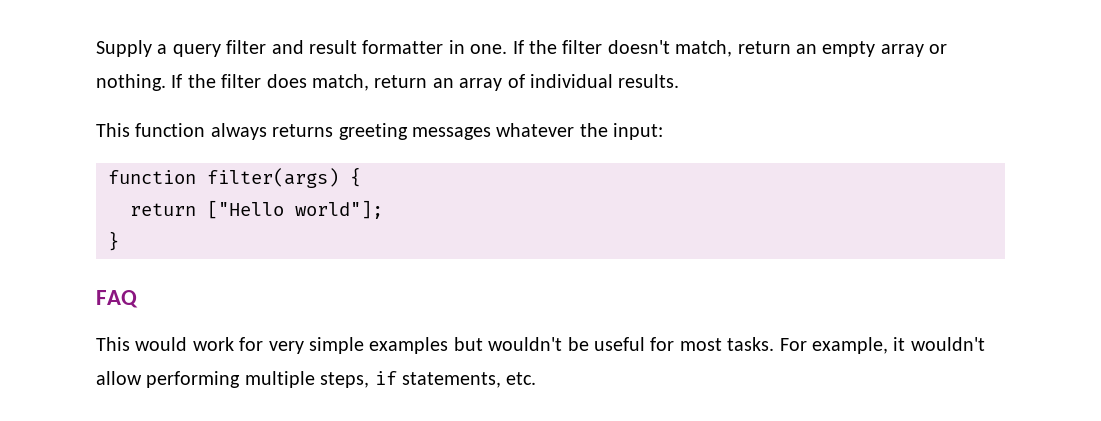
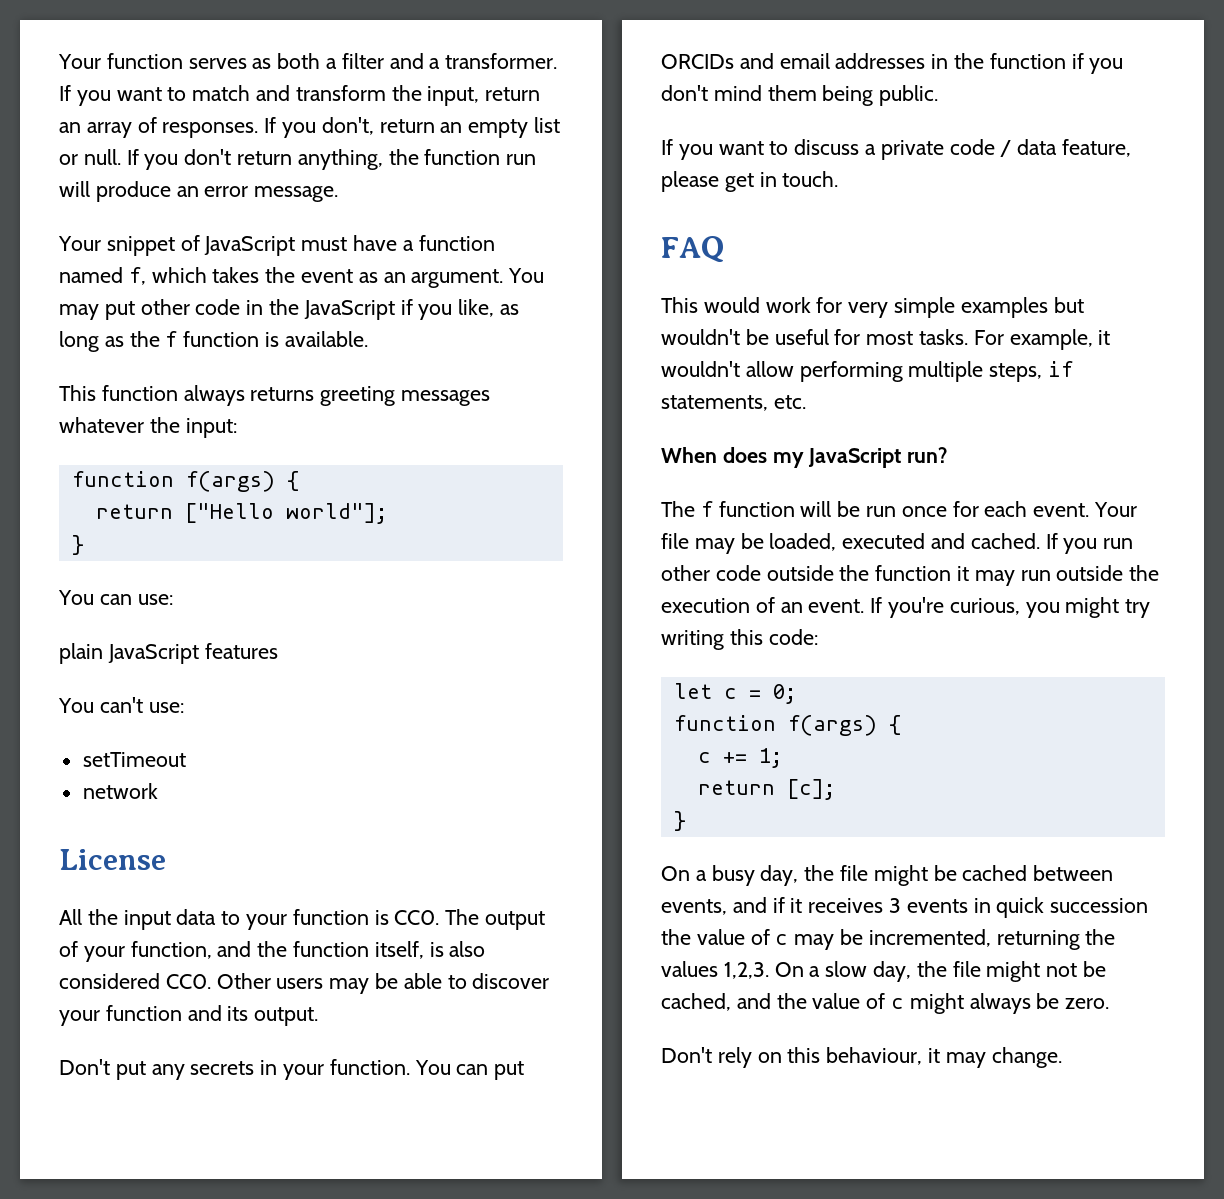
- Supply a query filter and result formatter in one. If the filter doesn't match, return an empty array or nothing. If the filter does match, return an array of individual results.
+ Your function serves as both a filter and a transformer. If you want to match and transform the input, return an array of responses. If you don't, return an empty list or null. If you don't return anything, the function run will produce an error message.
+ Your snippet of JavaScript must have a function named f, which takes the event as an argument. You may put other code in the JavaScript if you like, as long as the f function is available.
  This function always returns greeting messages whatever the input:
- function filter(args) {
+ function f(args) {
+ You can use:
+ plain JavaScript features
+ You can't use:
+ setTimeout
+ network
+ License
+ All the input data to your function is CC0. The output of your function, and the function itself, is also considered CC0. Other users may be able to discover your function and its output.
+ Don't put any secrets in your function. You can put ORCIDs and email addresses in the function if you don't mind them being public.
+ If you want to discuss a private code / data feature, please get in touch.
+ When does my JavaScript run?
+ The f function will be run once for each event. Your file may be loaded, executed and cached. If you run other code outside the function it may run outside the execution of an event. If you're curious, you might try writing this code:
+ let c = 0;
+ function f(args) {
+ c += 1;
+ return [c];
+ }
+ On a busy day, the file might be cached between events, and if it receives 3 events in quick succession the value of c may be incremented, returning the values 1,2,3. On a slow day, the file might not be cached, and the value of c might always be zero.
+ Don't rely on this behaviour, it may change.

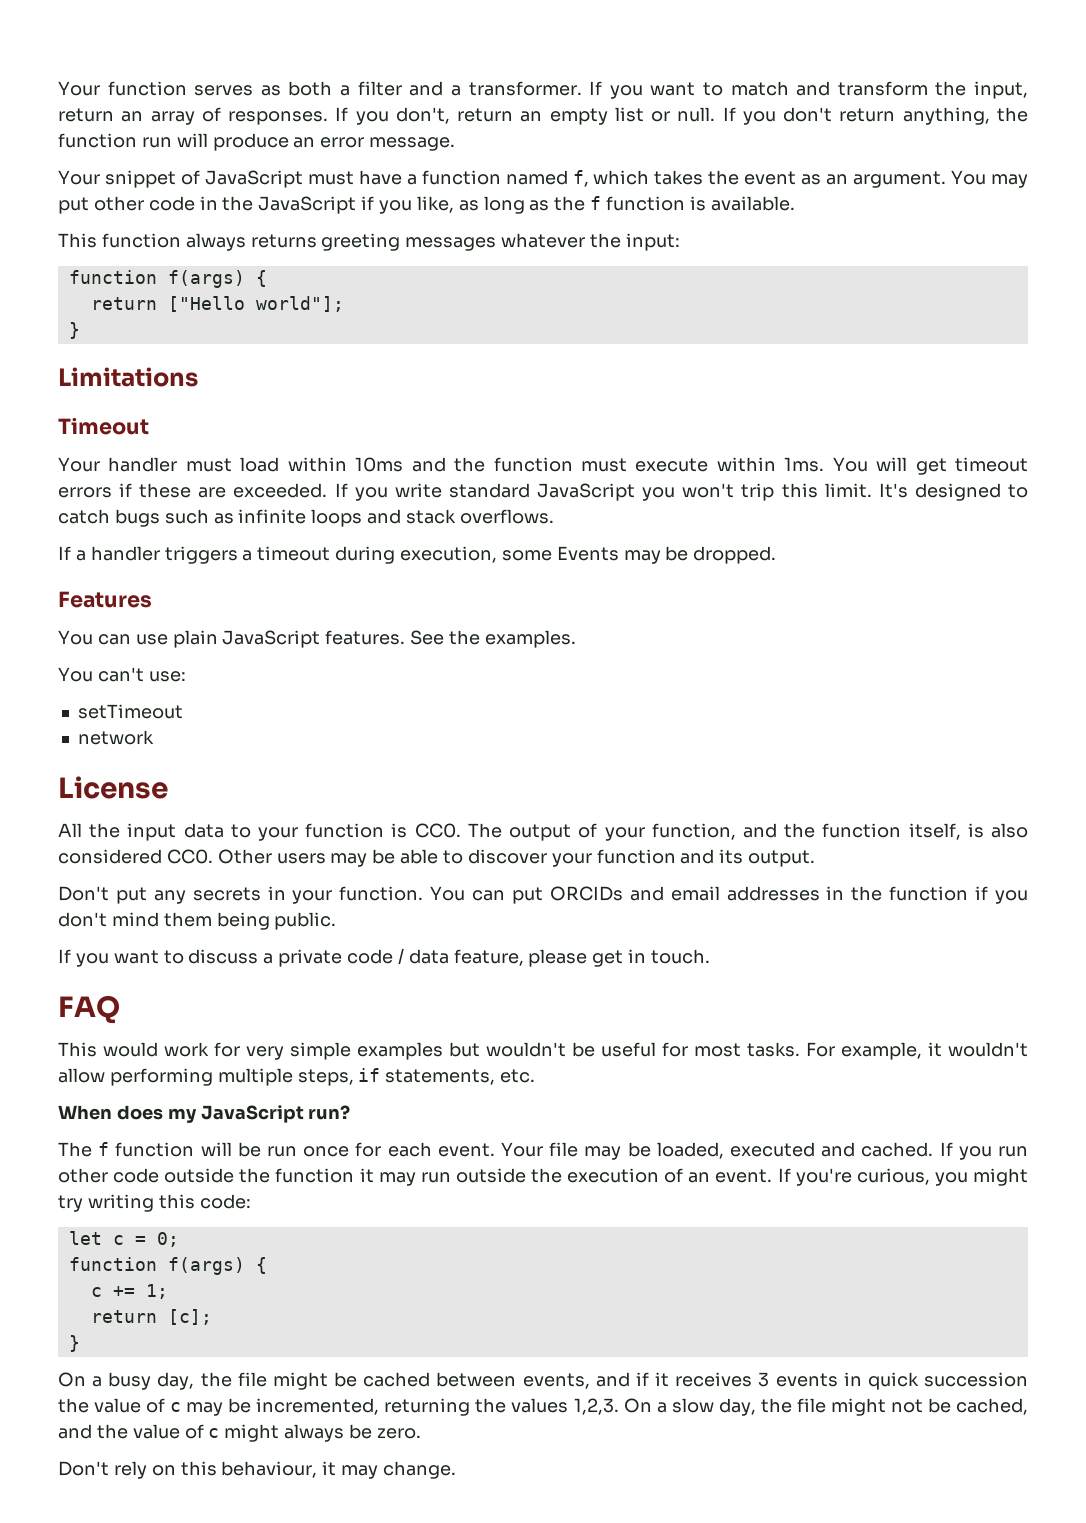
- You can use:
- plain JavaScript features
+ Limitations
+ Timeout
+ Your handler must load within 10ms and the function must execute within 1ms. You will get timeout errors if these are exceeded. If you write standard JavaScript you won't trip this limit. It's designed to catch bugs such as infinite loops and stack overflows.
+ If a handler triggers a timeout during execution, some Events may be dropped.
+ Features
+ You can use plain JavaScript features. See the examples.

